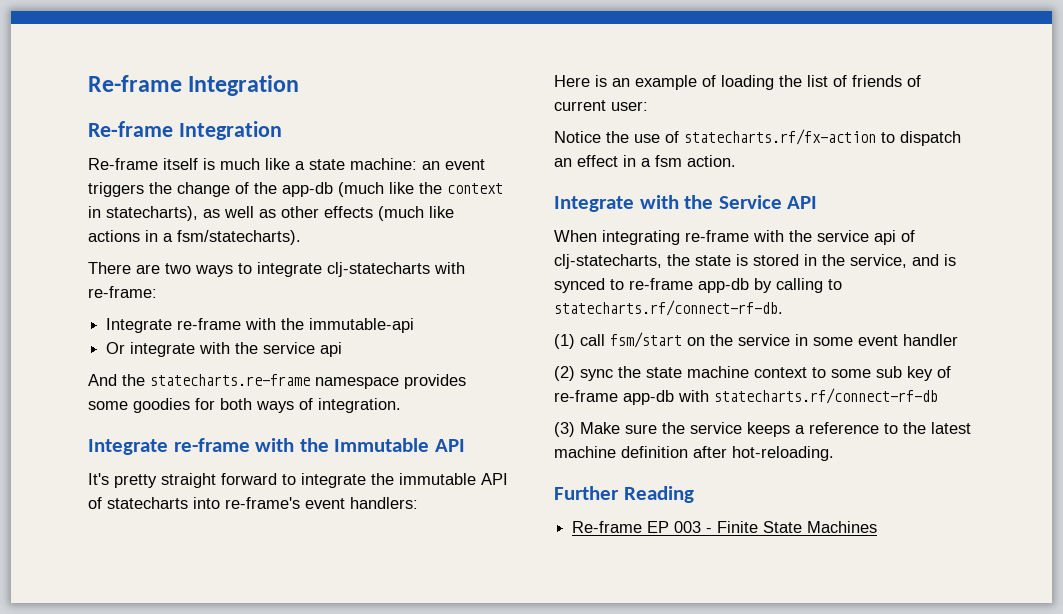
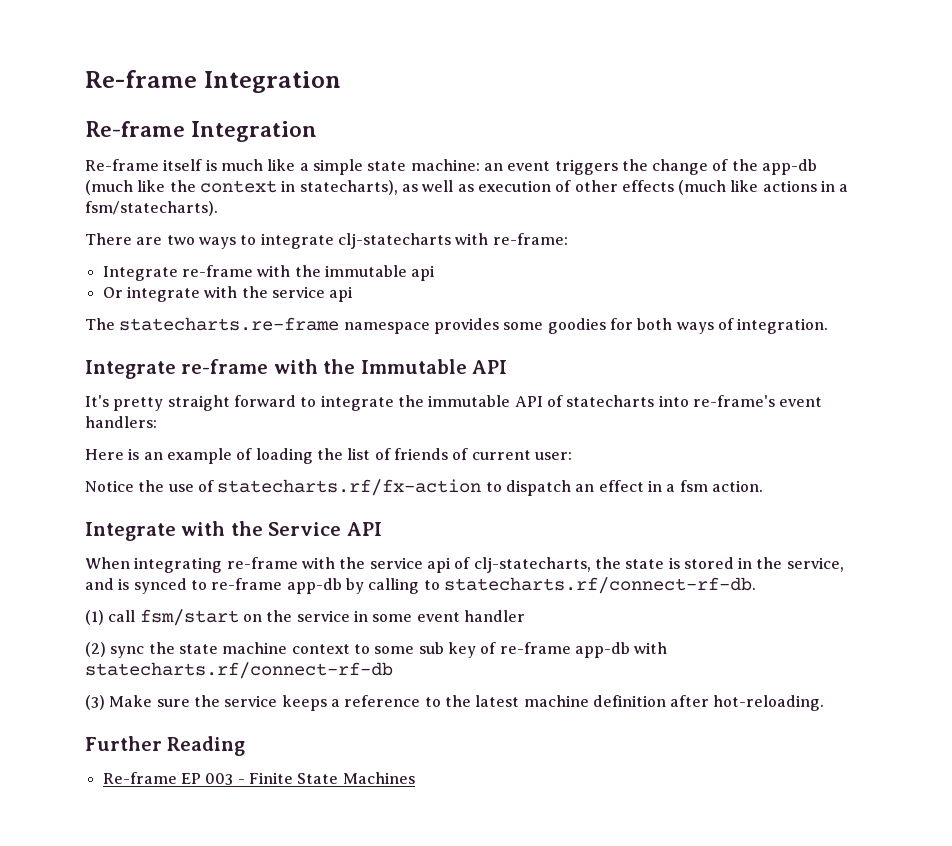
- Re-frame itself is much like a state machine: an event triggers the change of the app-db (much like the context in statecharts), as well as other effects (much like actions in a fsm/statecharts).
+ Re-frame itself is much like a simple state machine: an event triggers the change of the app-db (much like the context in statecharts), as well as execution of other effects (much like actions in a fsm/statecharts).
- Integrate re-frame with the immutable-api
+ Integrate re-frame with the immutable api
- And the statecharts.re-frame namespace provides some goodies for both ways of integration.
+ The statecharts.re-frame namespace provides some goodies for both ways of integration.

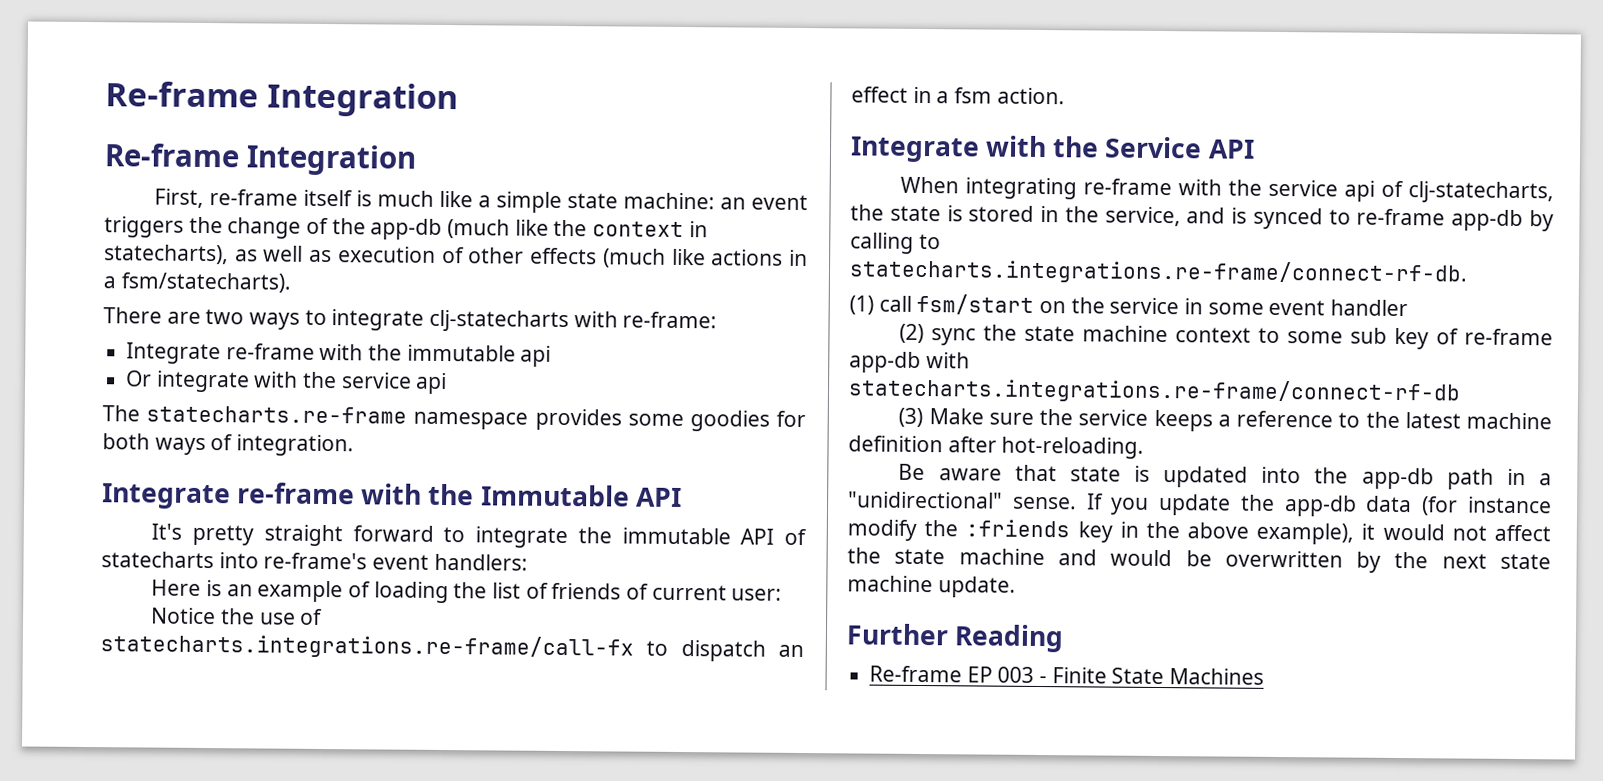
- Re-frame itself is much like a simple state machine: an event triggers the change of the app-db (much like the context in statecharts), as well as execution of other effects (much like actions in a fsm/statecharts).
+ First, re-frame itself is much like a simple state machine: an event triggers the change of the app-db (much like the context in statecharts), as well as execution of other effects (much like actions in a fsm/statecharts).
- Notice the use of statecharts.rf/fx-action to dispatch an effect in a fsm action.
+ Notice the use of statecharts.integrations.re-frame/call-fx to dispatch an effect in a fsm action.
- When integrating re-frame with the service api of clj-statecharts, the state is stored in the service, and is synced to re-frame app-db by calling to statecharts.rf/connect-rf-db.
+ When integrating re-frame with the service api of clj-statecharts, the state is stored in the service, and is synced to re-frame app-db by calling to statecharts.integrations.re-frame/connect-rf-db.
- (2) sync the state machine context to some sub key of re-frame app-db with statecharts.rf/connect-rf-db
+ (2) sync the state machine context to some sub key of re-frame app-db with statecharts.integrations.re-frame/connect-rf-db
+ Be aware that state is updated into the app-db path in a "unidirectional" sense. If you update the app-db data (for instance modify the :friends key in the above example), it would not affect the state machine and would be overwritten by the next state machine update.

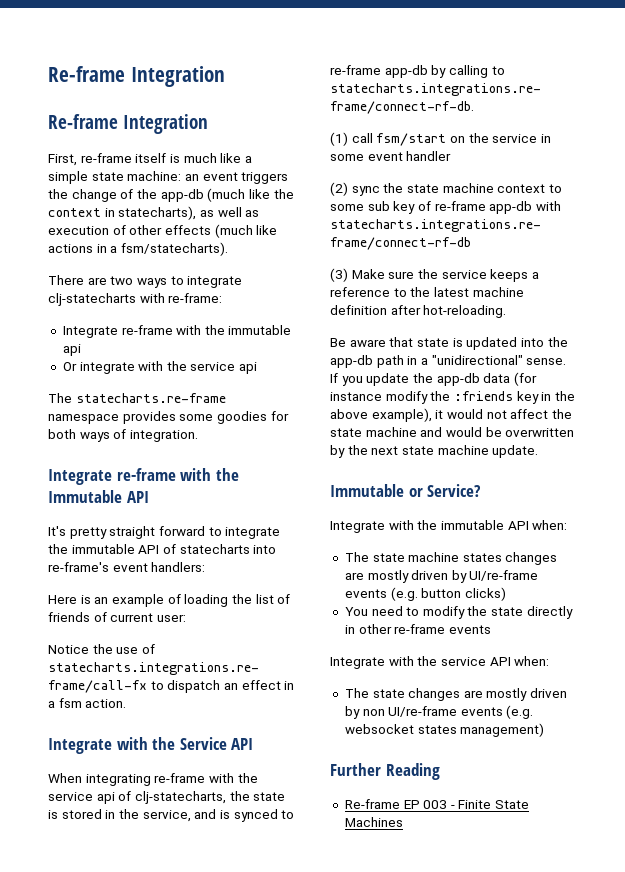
+ Immutable or Service?
+ Integrate with the immutable API when:
+ The state machine states changes are mostly driven by UI/re-frame events (e.g. button clicks)
+ You need to modify the state directly in other re-frame events
+ Integrate with the service API when:
+ The state changes are mostly driven by non UI/re-frame events (e.g. websocket states management)

